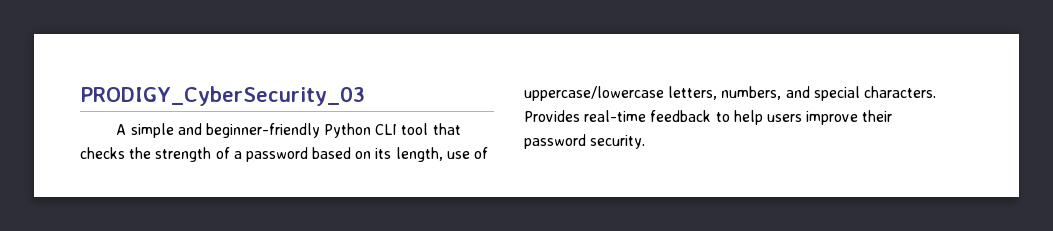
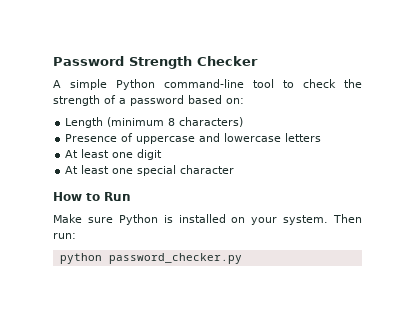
- PRODIGY_CyberSecurity_03
+ Password Strength Checker
- A simple and beginner-friendly Python CLI tool that checks the strength of a password based on its length, use of uppercase/lowercase letters, numbers, and special characters. Provides real-time feedback to help users improve their password security.
+ A simple Python command-line tool to check the strength of a password based on:
+ Length (minimum 8 characters)
+ Presence of uppercase and lowercase letters
+ At least one digit
+ At least one special character
+ How to Run
+ Make sure Python is installed on your system. Then run:
+ python password_checker.py

